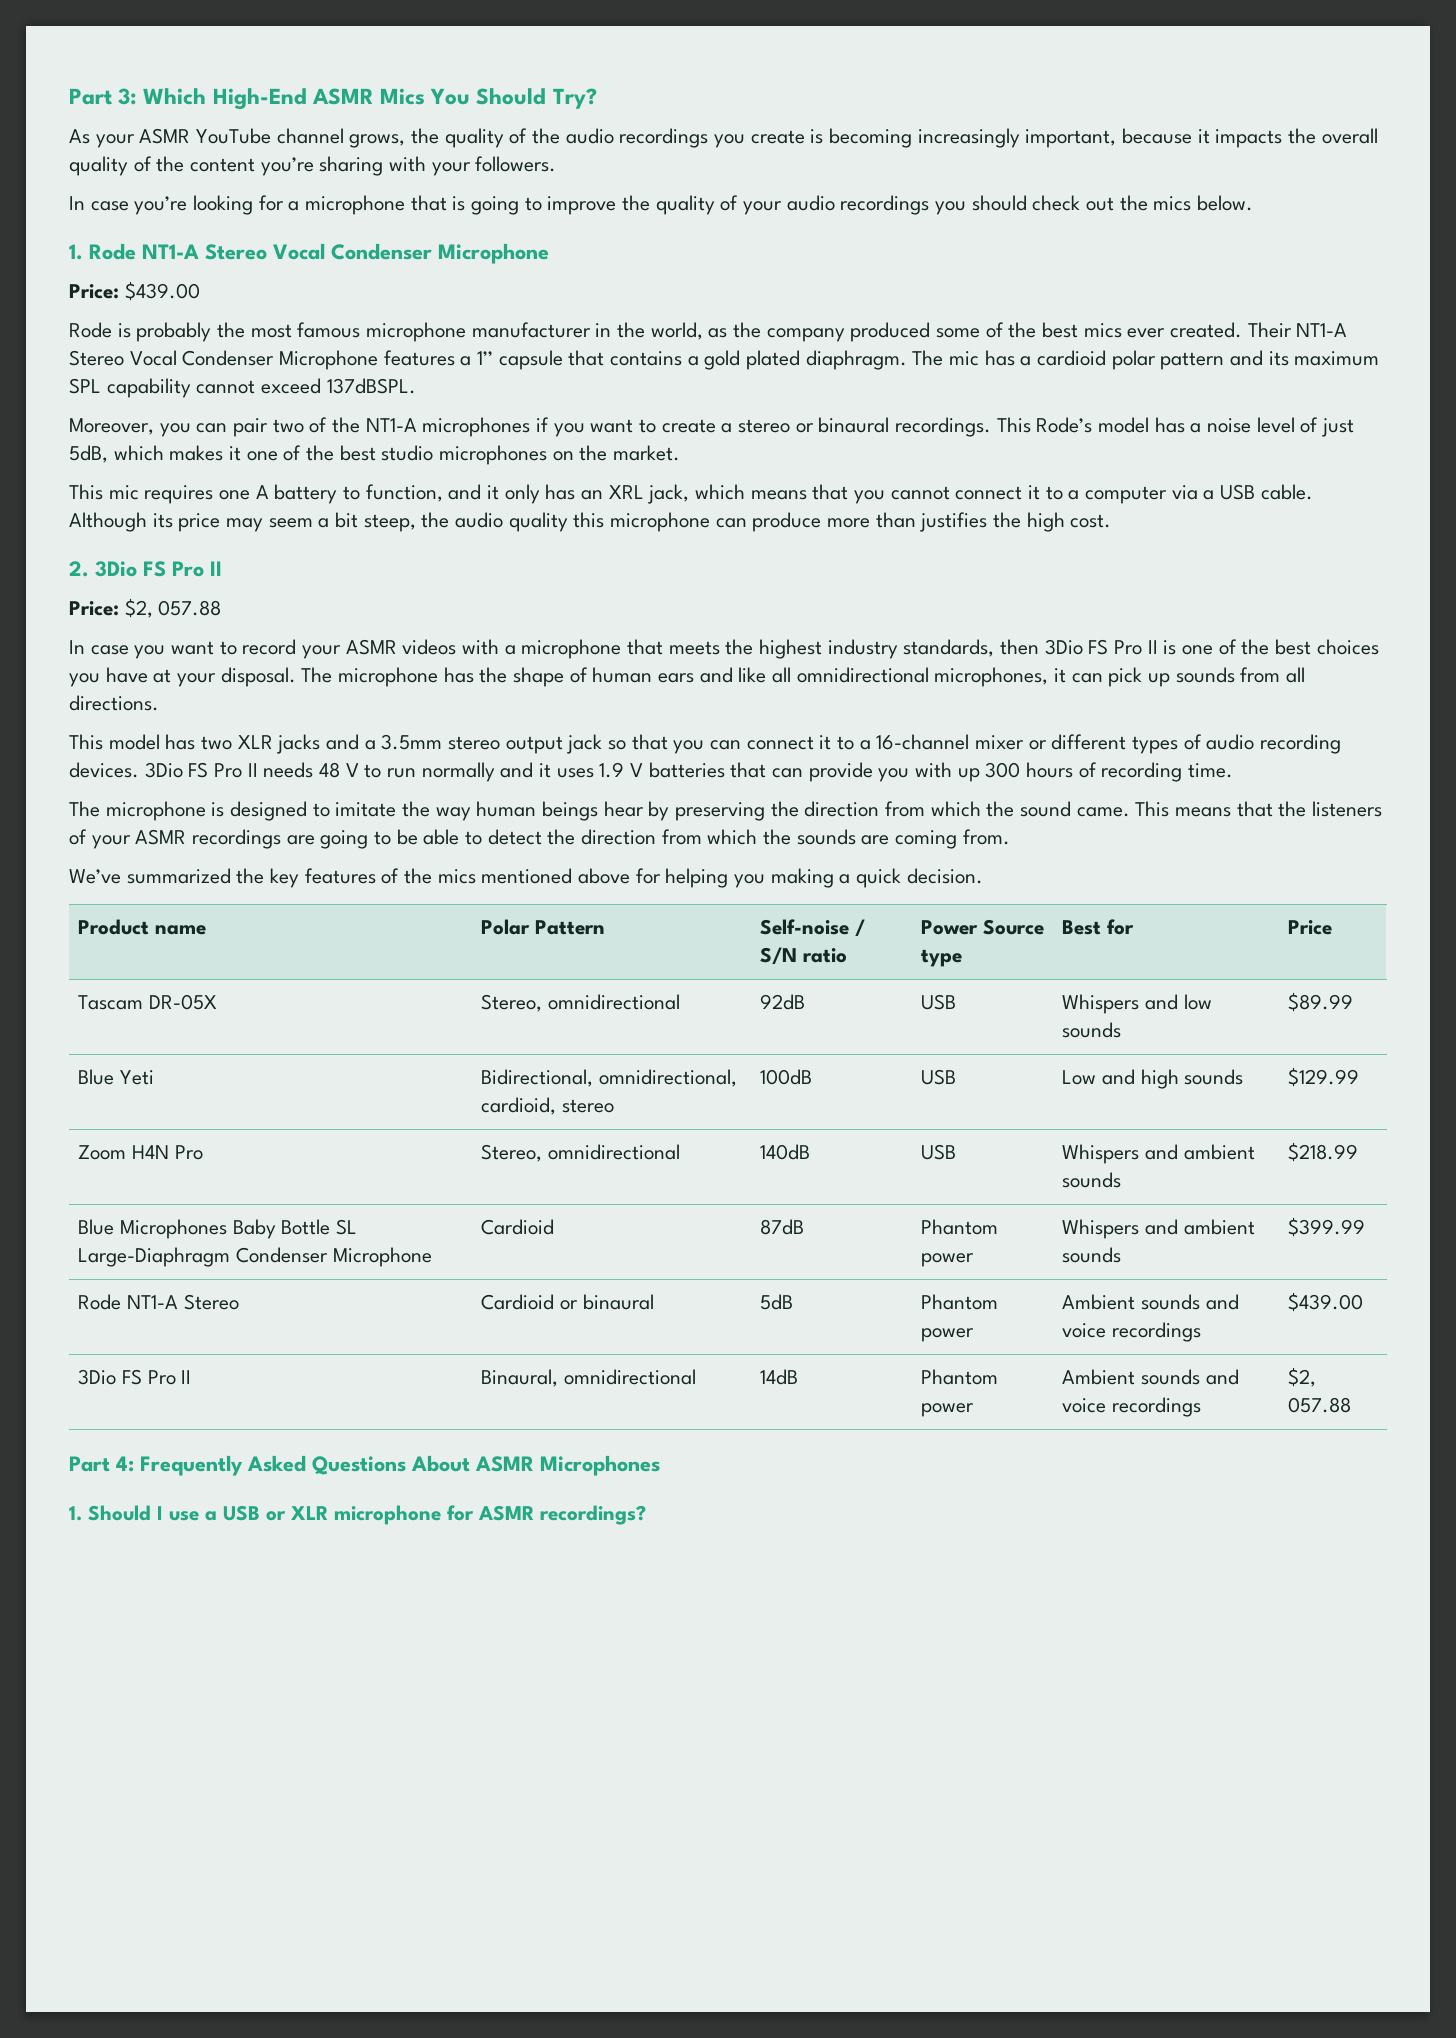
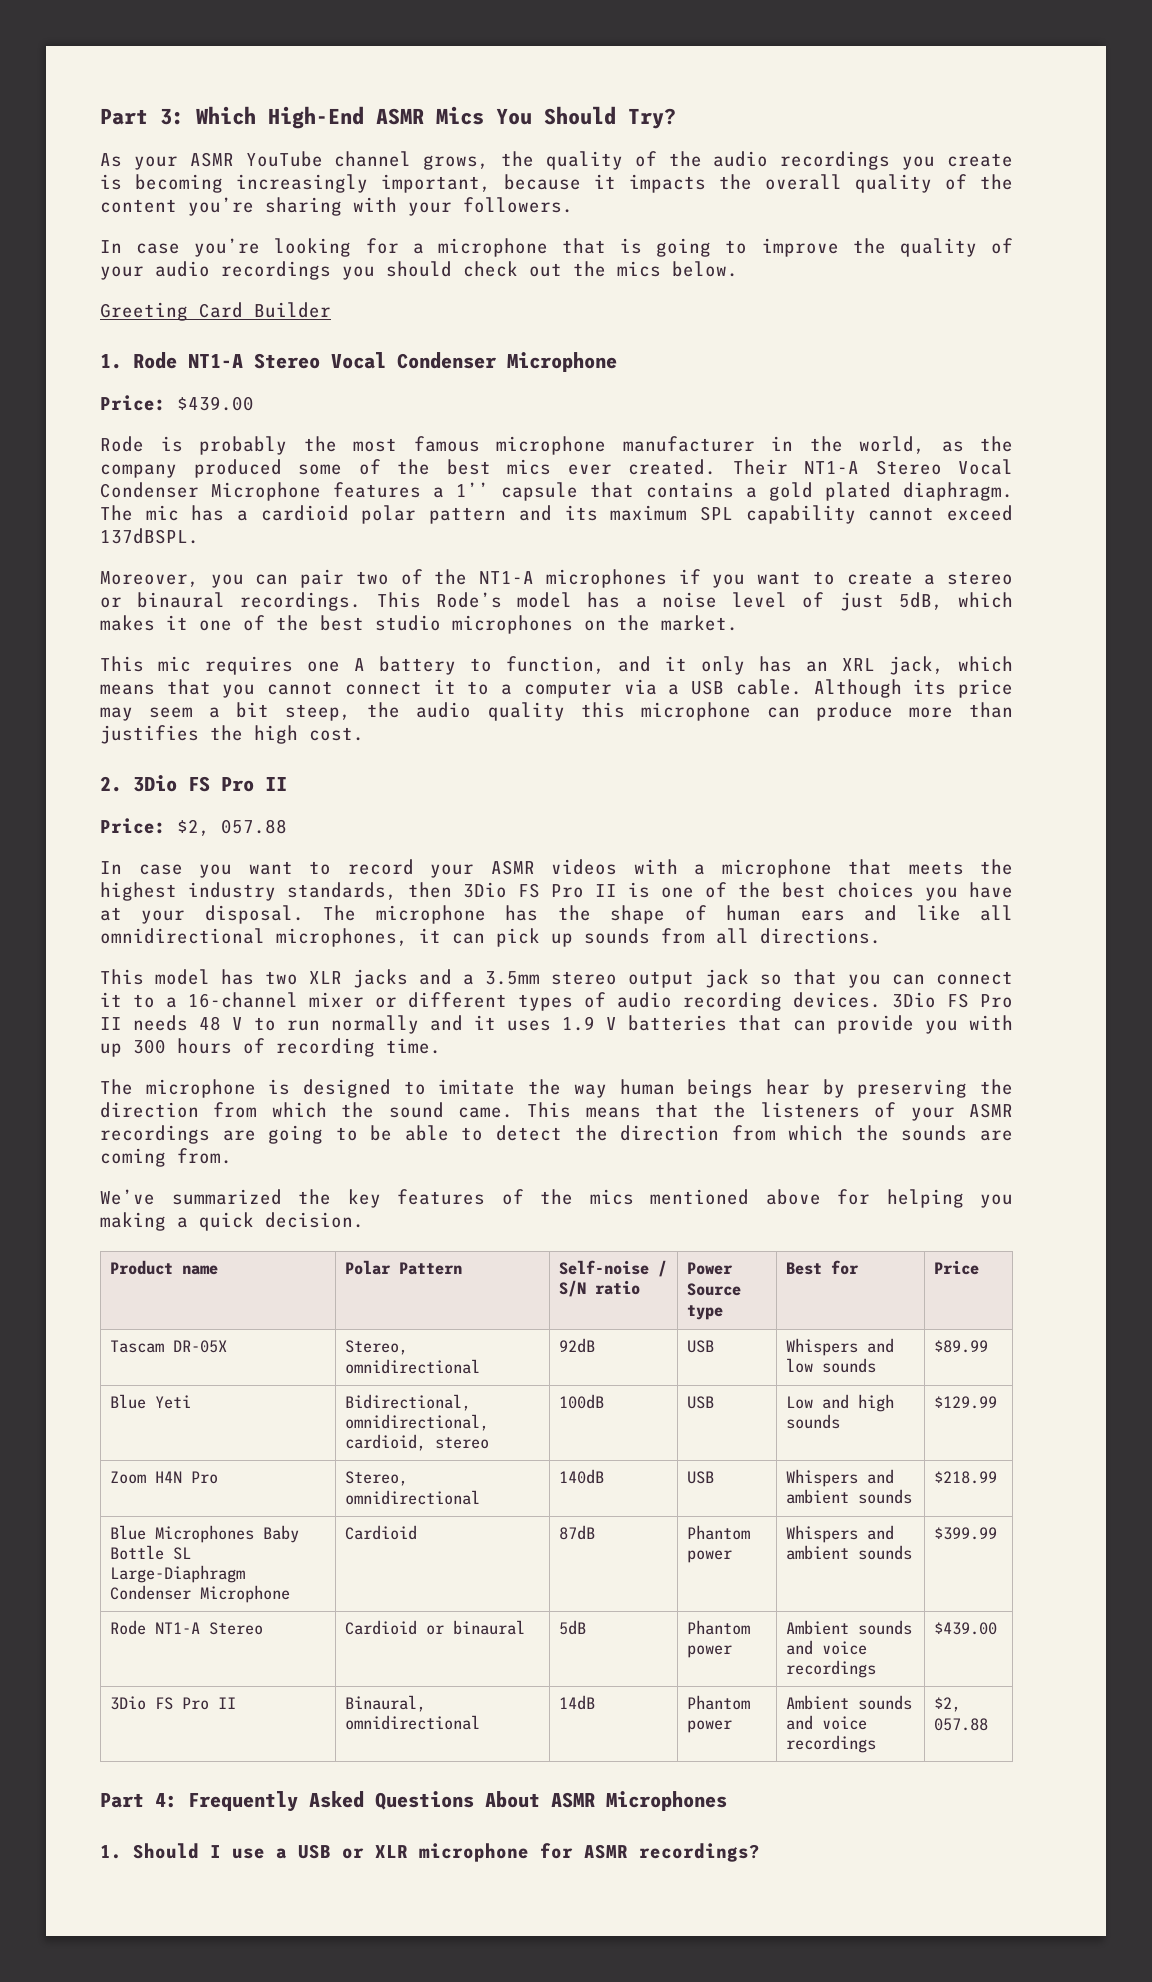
+ Greeting Card Builder

